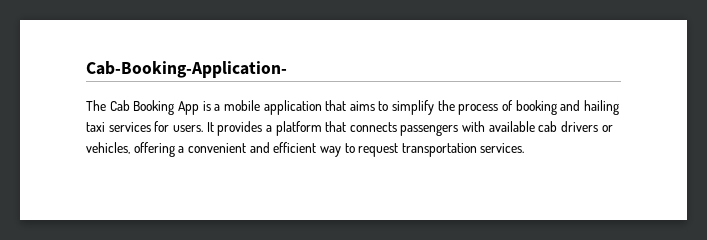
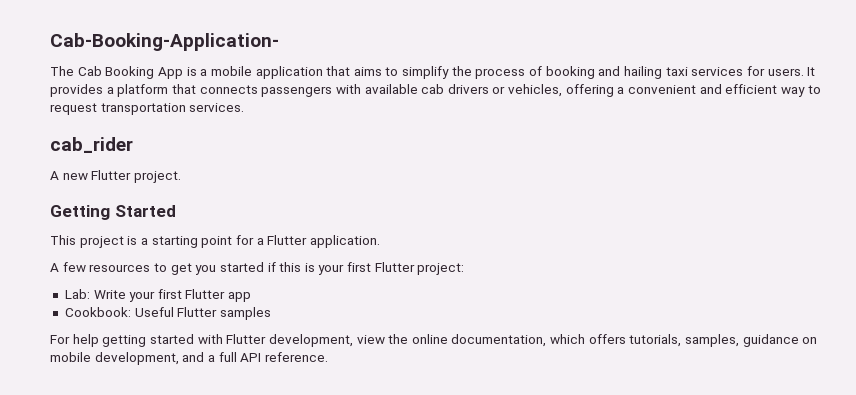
+ cab_rider
+ A new Flutter project.
+ Getting Started
+ This project is a starting point for a Flutter application.
+ A few resources to get you started if this is your first Flutter project:
+ Lab: Write your first Flutter app
+ Cookbook: Useful Flutter samples
+ For help getting started with Flutter development, view the online documentation, which offers tutorials, samples, guidance on mobile development, and a full API reference.

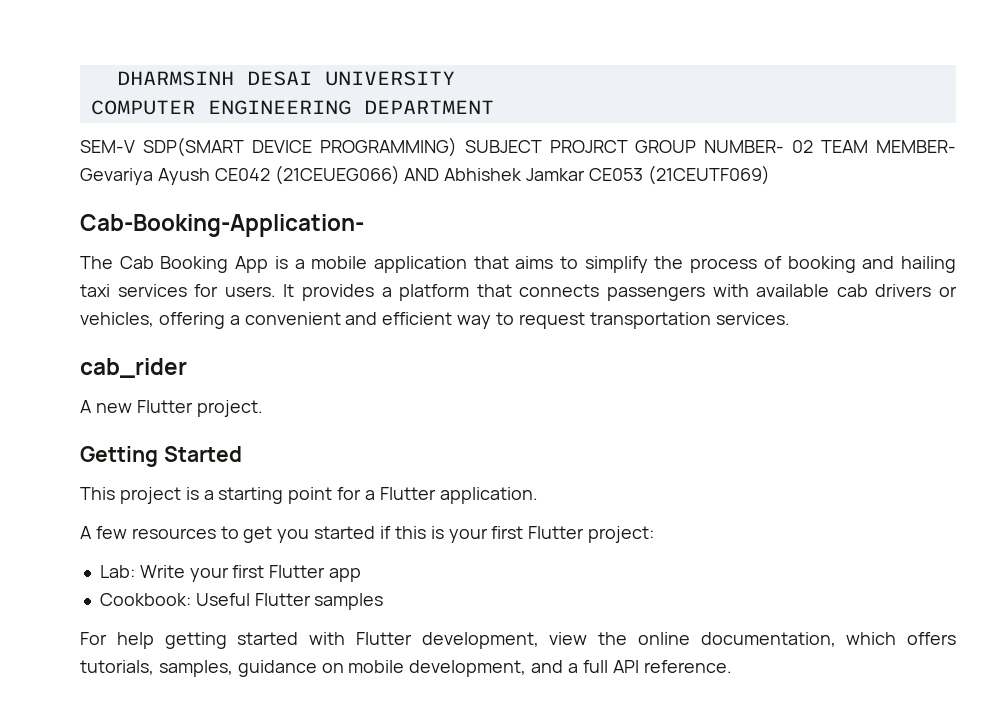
+ DHARMSINH DESAI UNIVERSITY
+ COMPUTER ENGINEERING DEPARTMENT
+ SEM-V SDP(SMART DEVICE PROGRAMMING) SUBJECT PROJRCT GROUP NUMBER- 02 TEAM MEMBER- Gevariya Ayush CE042 (21CEUEG066) AND Abhishek Jamkar CE053 (21CEUTF069)

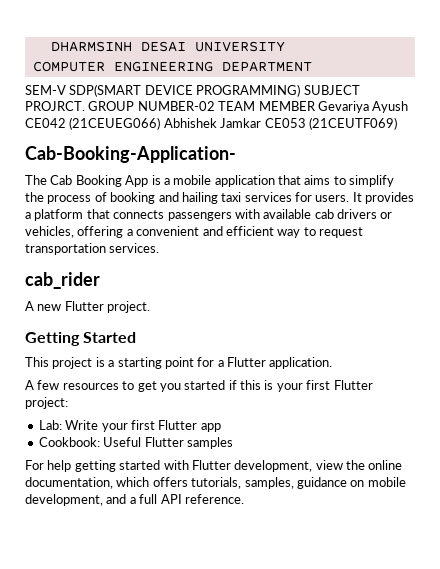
- SEM-V SDP(SMART DEVICE PROGRAMMING) SUBJECT PROJRCT GROUP NUMBER- 02 TEAM MEMBER- Gevariya Ayush CE042 (21CEUEG066) AND Abhishek Jamkar CE053 (21CEUTF069)
+ SEM-V SDP(SMART DEVICE PROGRAMMING) SUBJECT PROJRCT. GROUP NUMBER-02 TEAM MEMBER Gevariya Ayush CE042 (21CEUEG066) Abhishek Jamkar CE053 (21CEUTF069)

